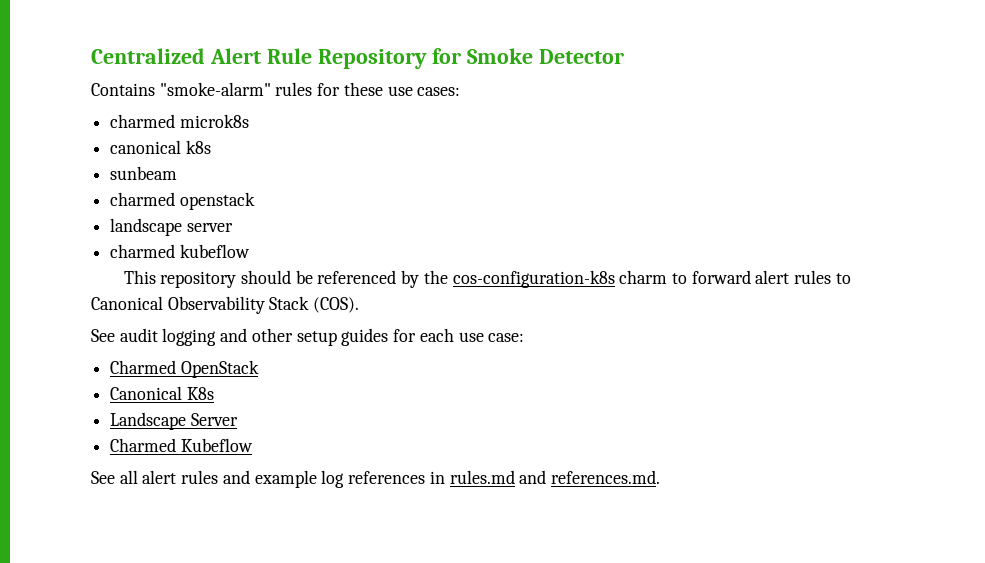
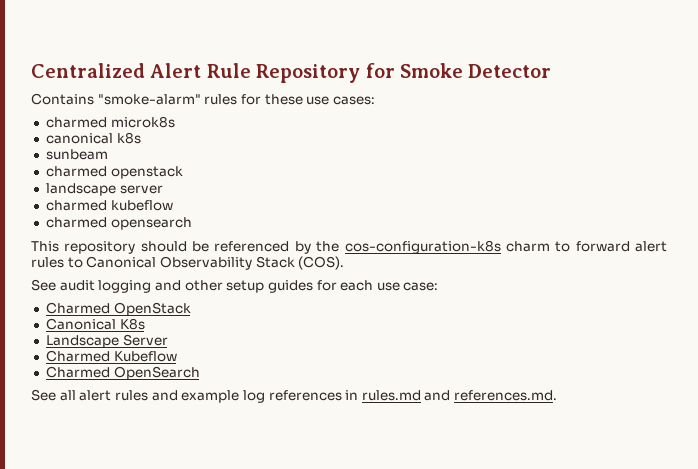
+ charmed opensearch
+ Charmed OpenSearch

